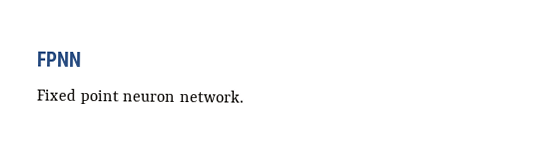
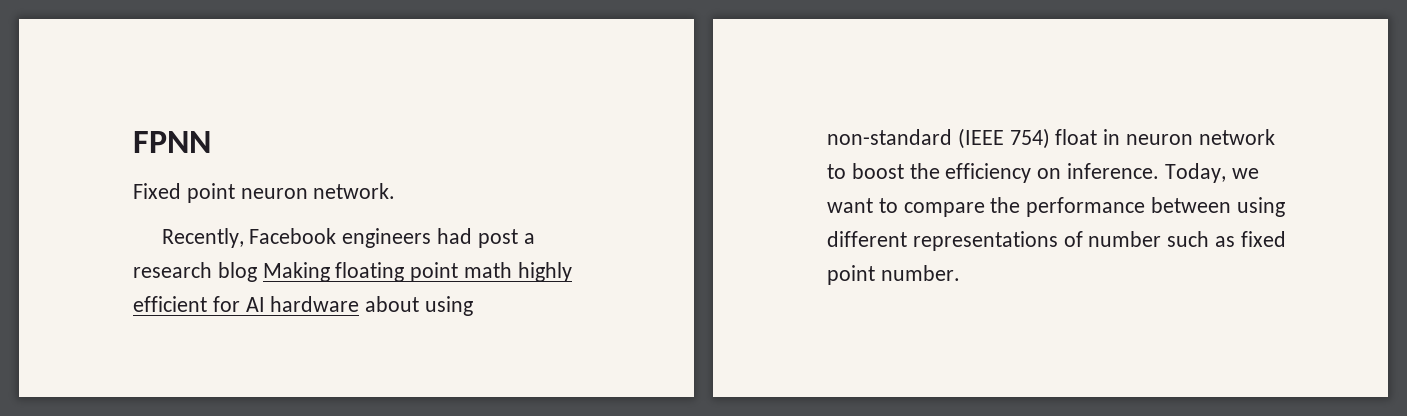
+ Recently, Facebook engineers had post a research blog Making floating point math highly efficient for AI hardware about using non-standard (IEEE 754) float in neuron network to boost the efficiency on inference. Today, we want to compare the performance between using different representations of number such as fixed point number.

